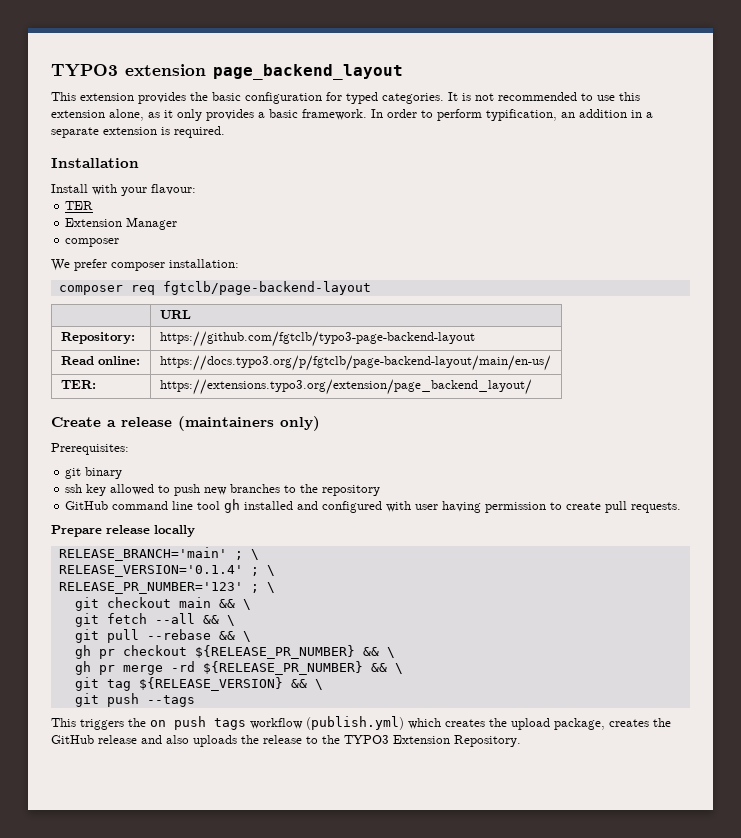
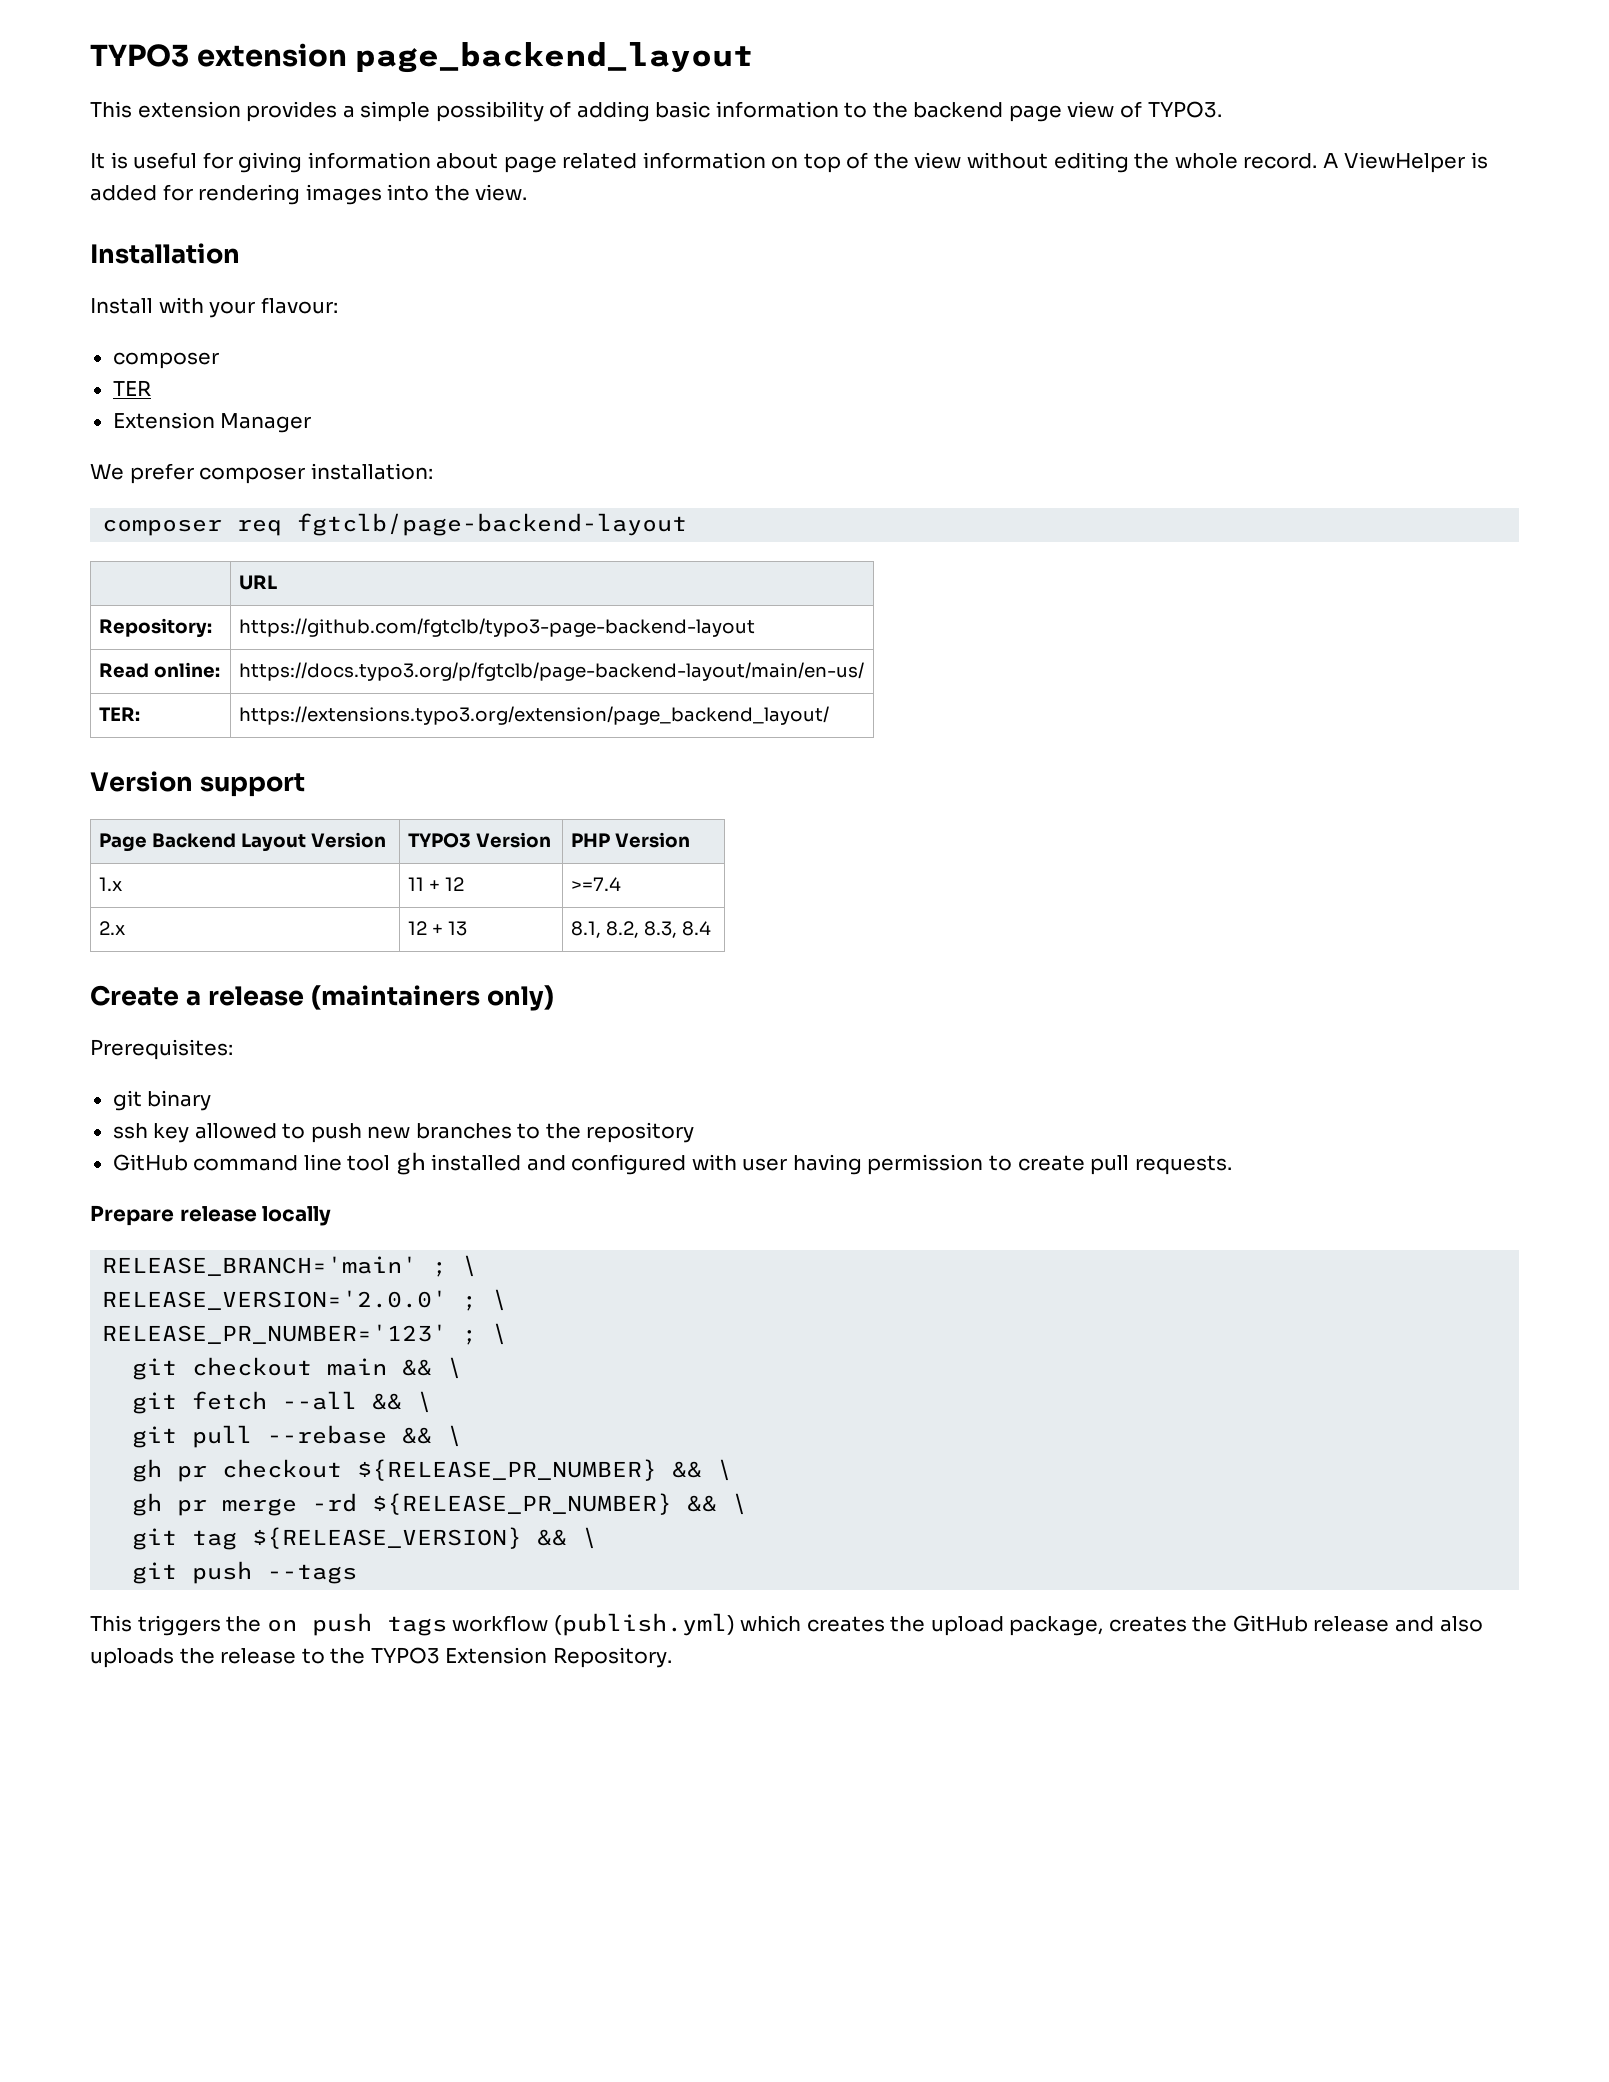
- This extension provides the basic configuration for typed categories. It is not recommended to use this extension alone, as it only provides a basic framework. In order to perform typification, an addition in a separate extension is required.
+ This extension provides a simple possibility of adding basic information to the backend page view of TYPO3.
+ It is useful for giving information about page related information on top of the view without editing the whole record. A ViewHelper is added for rendering images into the view.
  Install with your flavour:
+ composer
  Extension Manager
- composer
+ Version support
+ Page Backend Layout Version | TYPO3 Version | PHP Version
+ 1.x | 11 + 12 | >=7.4
+ 2.x | 12 + 13 | 8.1, 8.2, 8.3, 8.4
- RELEASE_VERSION='0.1.4' ; \
+ RELEASE_VERSION='2.0.0' ; \

